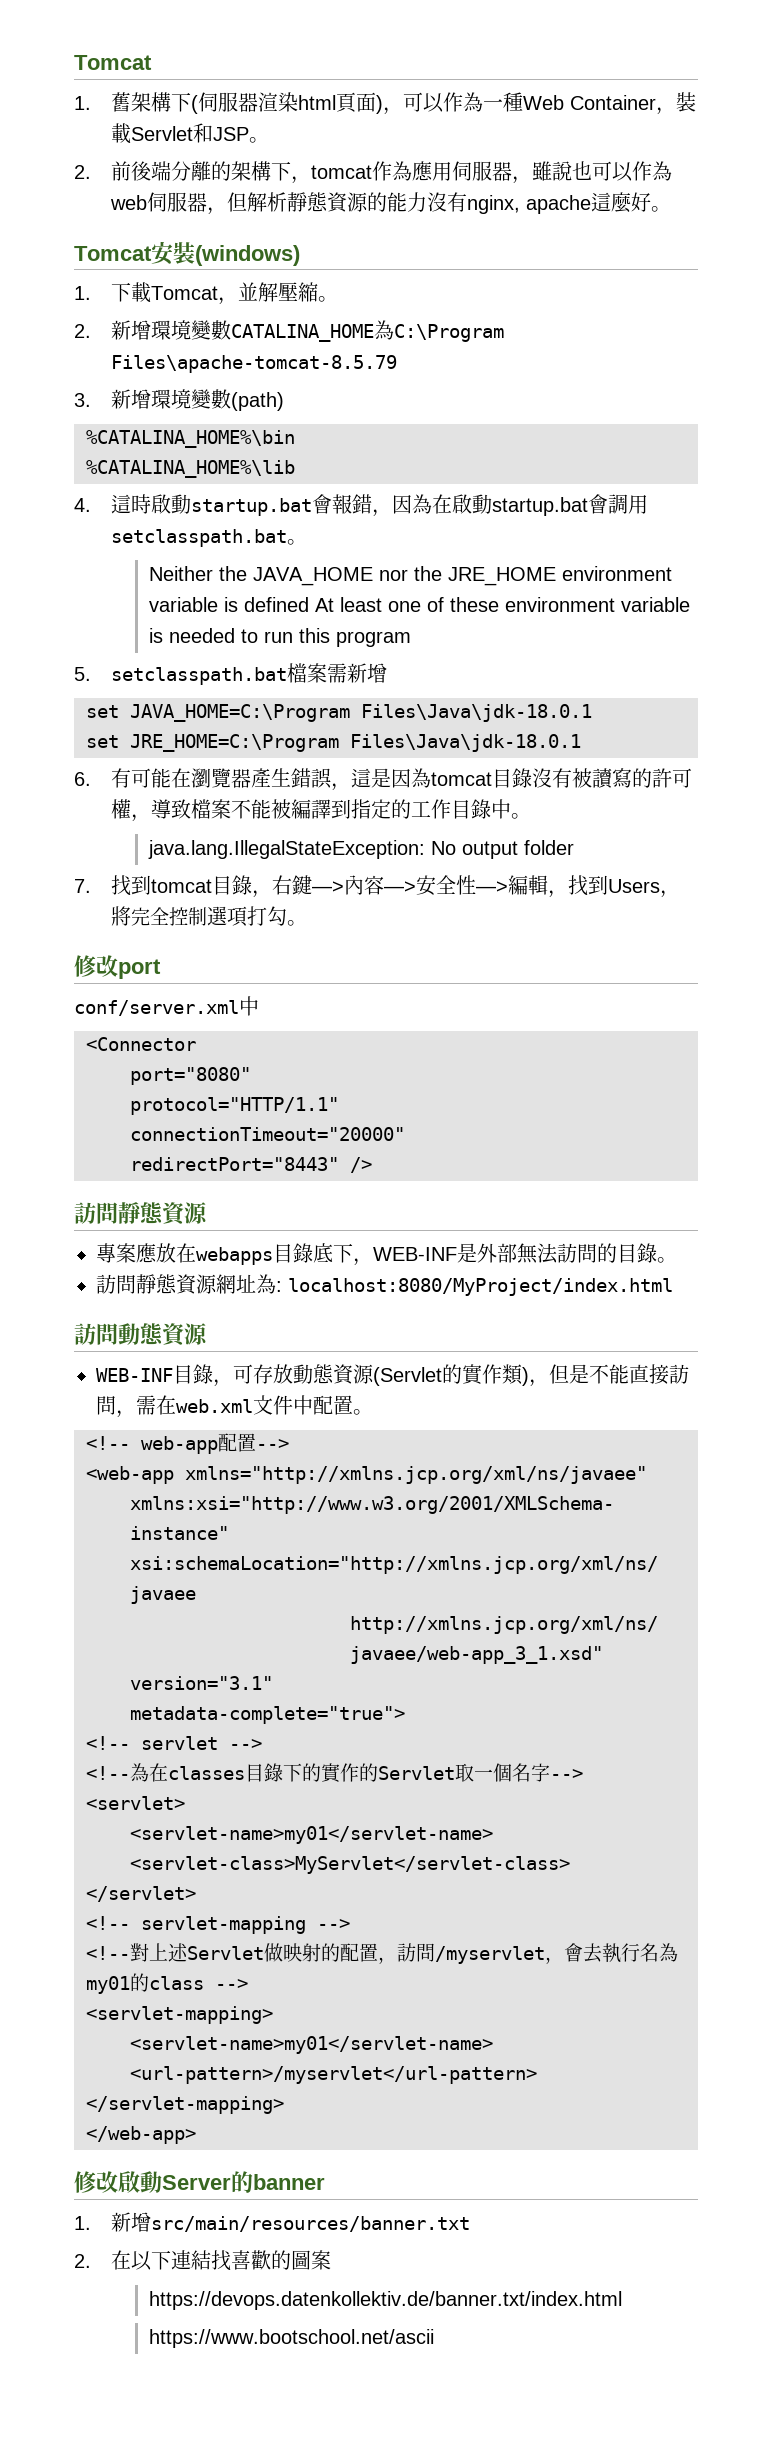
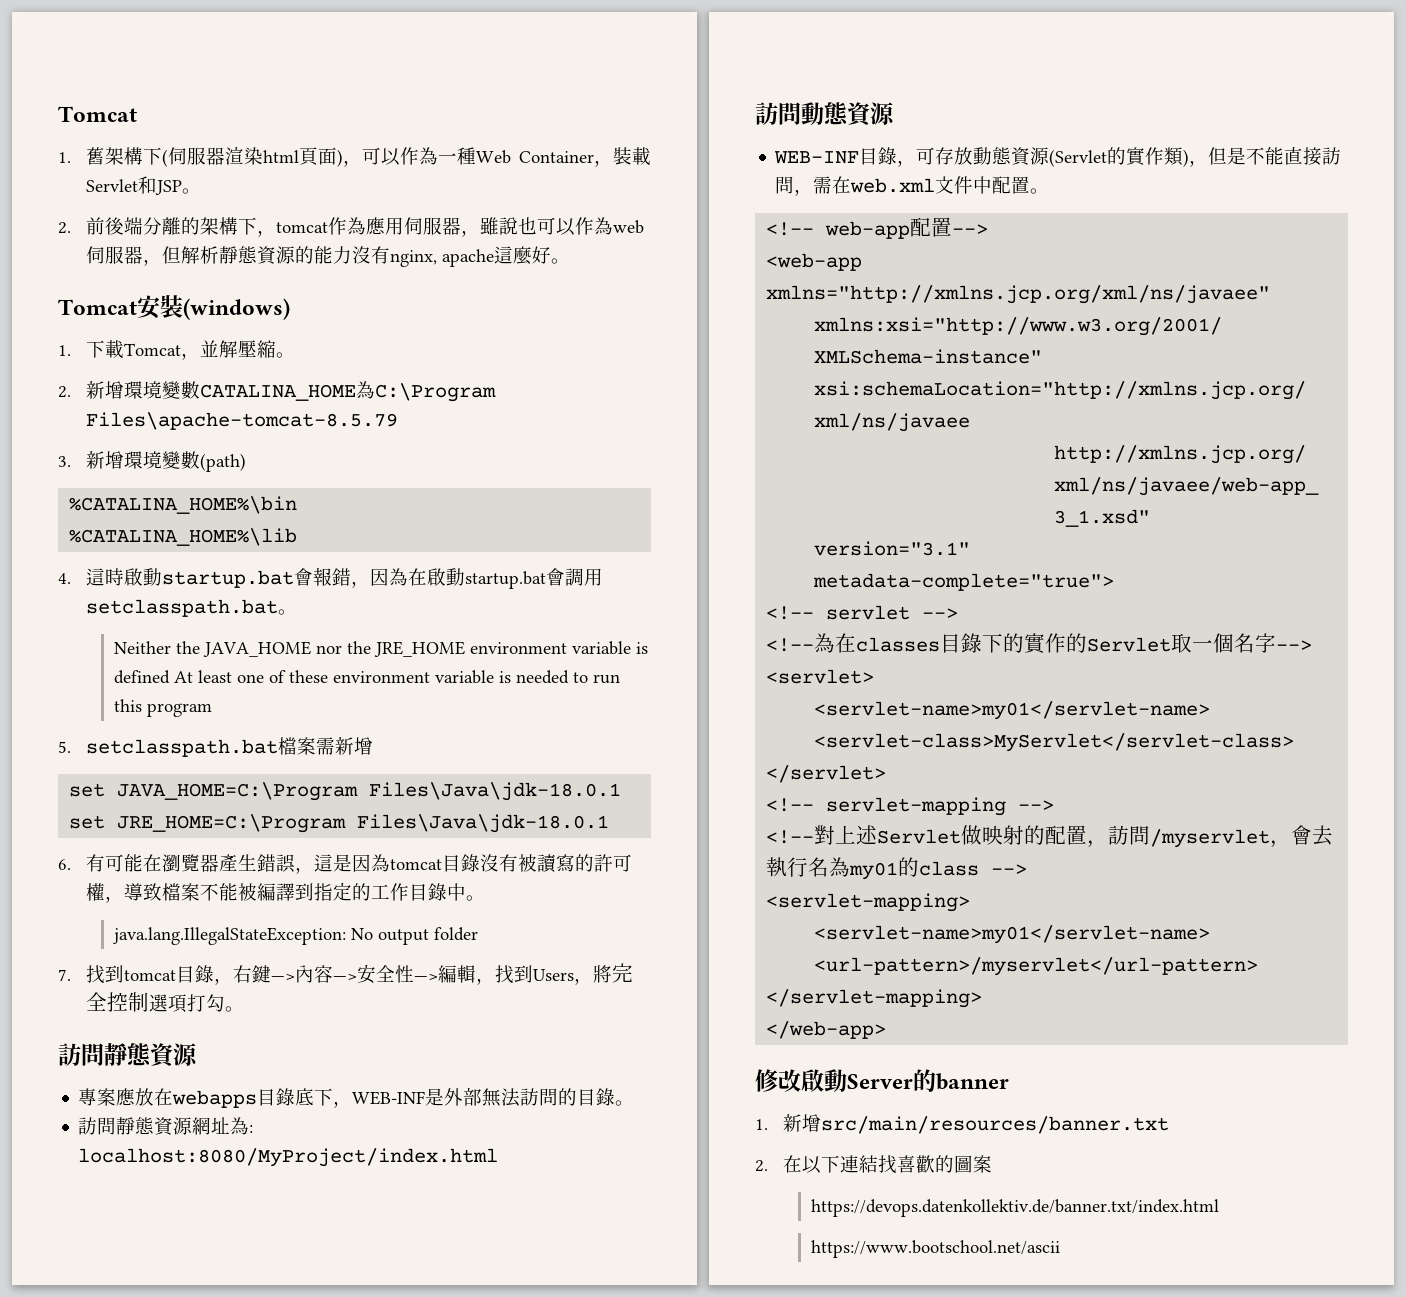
- 修改port
- conf/server.xml中
- <Connector
- port="8080"
- protocol="HTTP/1.1"
- connectionTimeout="20000"
- redirectPort="8443" />

